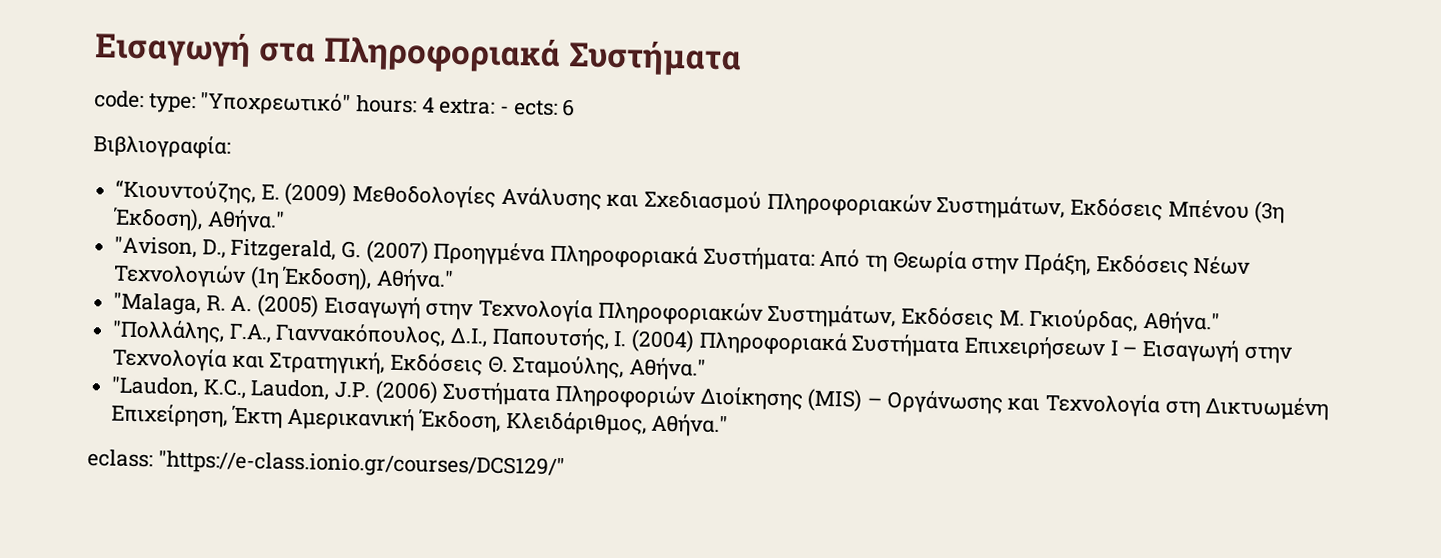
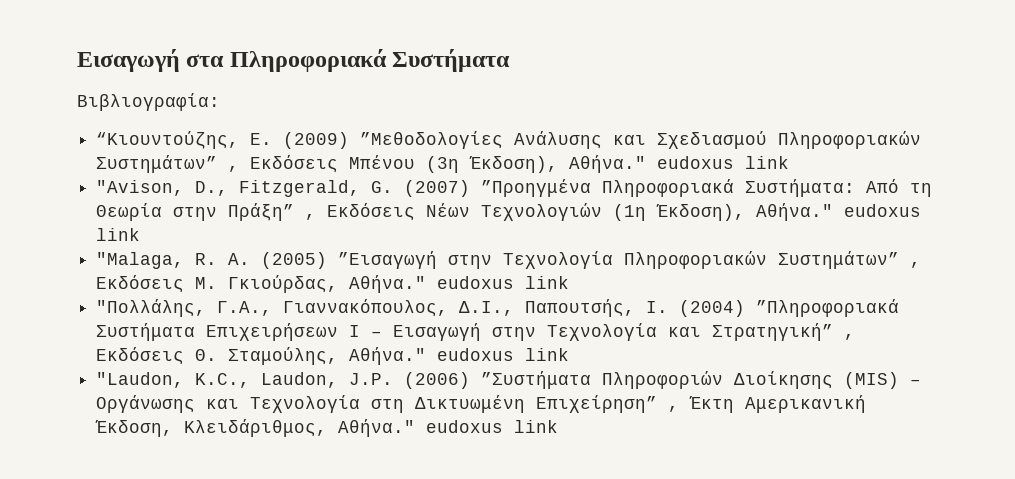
- code: type: "Υποχρεωτικό" hours: 4 extra: - ects: 6
- “Κιουντούζης, Ε. (2009) Μεθοδολογίες Ανάλυσης και Σχεδιασμού Πληροφοριακών Συστημάτων, Εκδόσεις Μπένου (3η Έκδοση), Αθήνα."
+ “Κιουντούζης, Ε. (2009) ”Μεθοδολογίες Ανάλυσης και Σχεδιασμού Πληροφοριακών Συστημάτων” , Εκδόσεις Μπένου (3η Έκδοση), Αθήνα." eudoxus link
- "Avison, D., Fitzgerald, G. (2007) Προηγμένα Πληροφοριακά Συστήματα: Από τη Θεωρία στην Πράξη, Εκδόσεις Νέων Τεχνολογιών (1η Έκδοση), Αθήνα."
+ "Avison, D., Fitzgerald, G. (2007) ”Προηγμένα Πληροφοριακά Συστήματα: Από τη Θεωρία στην Πράξη” , Εκδόσεις Νέων Τεχνολογιών (1η Έκδοση), Αθήνα." eudoxus link
- "Malaga, R. A. (2005) Εισαγωγή στην Τεχνολογία Πληροφοριακών Συστημάτων, Εκδόσεις Μ. Γκιούρδας, Αθήνα."
+ "Malaga, R. A. (2005) ”Εισαγωγή στην Τεχνολογία Πληροφοριακών Συστημάτων” , Εκδόσεις Μ. Γκιούρδας, Αθήνα." eudoxus link
- "Πολλάλης, Γ.Α., Γιαννακόπουλος, Δ.Ι., Παπουτσής, Ι. (2004) Πληροφοριακά Συστήματα Επιχειρήσεων Ι – Εισαγωγή στην Τεχνολογία και Στρατηγική, Εκδόσεις Θ. Σταμούλης, Αθήνα."
+ "Πολλάλης, Γ.Α., Γιαννακόπουλος, Δ.Ι., Παπουτσής, Ι. (2004) ”Πληροφοριακά Συστήματα Επιχειρήσεων Ι – Εισαγωγή στην Τεχνολογία και Στρατηγική” , Εκδόσεις Θ. Σταμούλης, Αθήνα." eudoxus link
- "Laudon, K.C., Laudon, J.P. (2006) Συστήματα Πληροφοριών Διοίκησης (MIS) – Οργάνωσης και Τεχνολογία στη Δικτυωμένη Επιχείρηση, Έκτη Αμερικανική Έκδοση, Κλειδάριθμος, Αθήνα."
- eclass: "https://e-class.ionio.gr/courses/DCS129/"
+ "Laudon, K.C., Laudon, J.P. (2006) ”Συστήματα Πληροφοριών Διοίκησης (MIS) – Οργάνωσης και Τεχνολογία στη Δικτυωμένη Επιχείρηση” , Έκτη Αμερικανική Έκδοση, Κλειδάριθμος, Αθήνα." eudoxus link

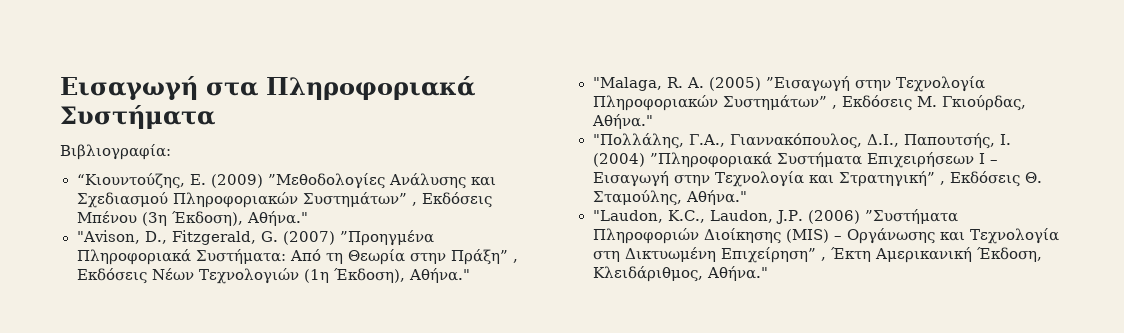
- “Κιουντούζης, Ε. (2009) ”Μεθοδολογίες Ανάλυσης και Σχεδιασμού Πληροφοριακών Συστημάτων” , Εκδόσεις Μπένου (3η Έκδοση), Αθήνα." eudoxus link
+ “Κιουντούζης, Ε. (2009) ”Μεθοδολογίες Ανάλυσης και Σχεδιασμού Πληροφοριακών Συστημάτων” , Εκδόσεις Μπένου (3η Έκδοση), Αθήνα."
- "Avison, D., Fitzgerald, G. (2007) ”Προηγμένα Πληροφοριακά Συστήματα: Από τη Θεωρία στην Πράξη” , Εκδόσεις Νέων Τεχνολογιών (1η Έκδοση), Αθήνα." eudoxus link
+ "Avison, D., Fitzgerald, G. (2007) ”Προηγμένα Πληροφοριακά Συστήματα: Από τη Θεωρία στην Πράξη” , Εκδόσεις Νέων Τεχνολογιών (1η Έκδοση), Αθήνα."
- "Malaga, R. A. (2005) ”Εισαγωγή στην Τεχνολογία Πληροφοριακών Συστημάτων” , Εκδόσεις Μ. Γκιούρδας, Αθήνα." eudoxus link
+ "Malaga, R. A. (2005) ”Εισαγωγή στην Τεχνολογία Πληροφοριακών Συστημάτων” , Εκδόσεις Μ. Γκιούρδας, Αθήνα."
- "Πολλάλης, Γ.Α., Γιαννακόπουλος, Δ.Ι., Παπουτσής, Ι. (2004) ”Πληροφοριακά Συστήματα Επιχειρήσεων Ι – Εισαγωγή στην Τεχνολογία και Στρατηγική” , Εκδόσεις Θ. Σταμούλης, Αθήνα." eudoxus link
+ "Πολλάλης, Γ.Α., Γιαννακόπουλος, Δ.Ι., Παπουτσής, Ι. (2004) ”Πληροφοριακά Συστήματα Επιχειρήσεων Ι – Εισαγωγή στην Τεχνολογία και Στρατηγική” , Εκδόσεις Θ. Σταμούλης, Αθήνα."
- "Laudon, K.C., Laudon, J.P. (2006) ”Συστήματα Πληροφοριών Διοίκησης (MIS) – Οργάνωσης και Τεχνολογία στη Δικτυωμένη Επιχείρηση” , Έκτη Αμερικανική Έκδοση, Κλειδάριθμος, Αθήνα." eudoxus link
+ "Laudon, K.C., Laudon, J.P. (2006) ”Συστήματα Πληροφοριών Διοίκησης (MIS) – Οργάνωσης και Τεχνολογία στη Δικτυωμένη Επιχείρηση” , Έκτη Αμερικανική Έκδοση, Κλειδάριθμος, Αθήνα."

